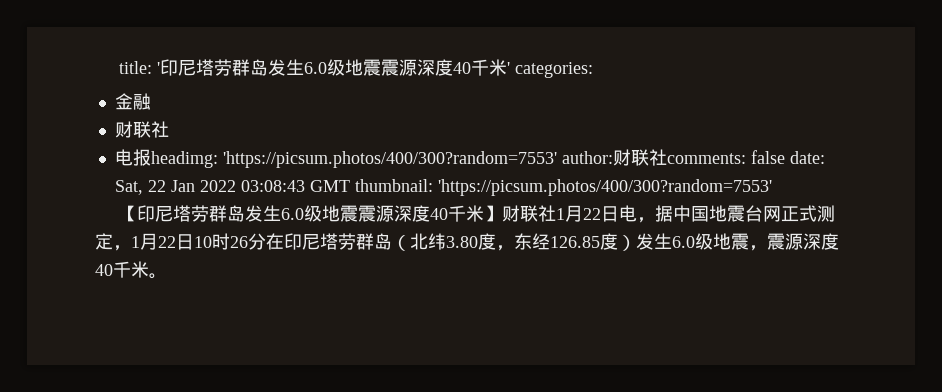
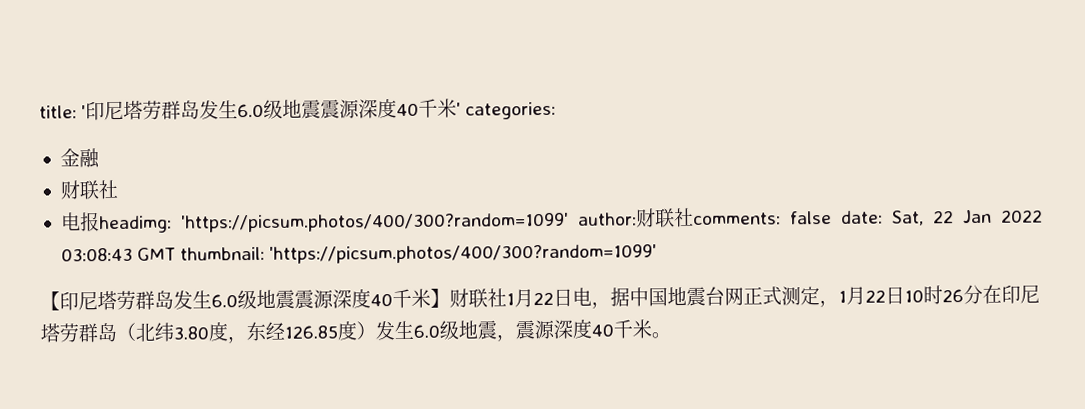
- 电报headimg: 'https://picsum.photos/400/300?random=7553' author:财联社comments: false date: Sat, 22 Jan 2022 03:08:43 GMT thumbnail: 'https://picsum.photos/400/300?random=7553'
+ 电报headimg: 'https://picsum.photos/400/300?random=1099' author:财联社comments: false date: Sat, 22 Jan 2022 03:08:43 GMT thumbnail: 'https://picsum.photos/400/300?random=1099'

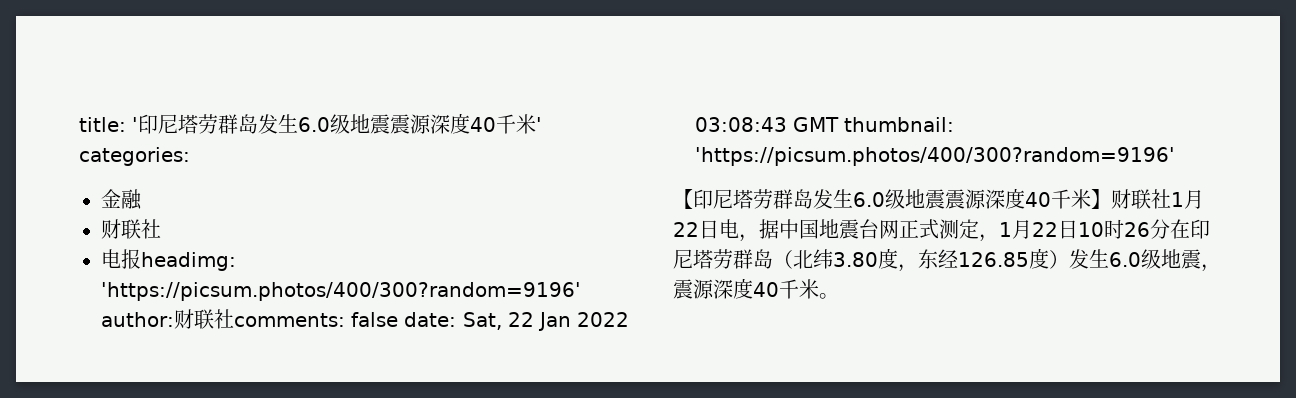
- 电报headimg: 'https://picsum.photos/400/300?random=1099' author:财联社comments: false date: Sat, 22 Jan 2022 03:08:43 GMT thumbnail: 'https://picsum.photos/400/300?random=1099'
+ 电报headimg: 'https://picsum.photos/400/300?random=9196' author:财联社comments: false date: Sat, 22 Jan 2022 03:08:43 GMT thumbnail: 'https://picsum.photos/400/300?random=9196'

